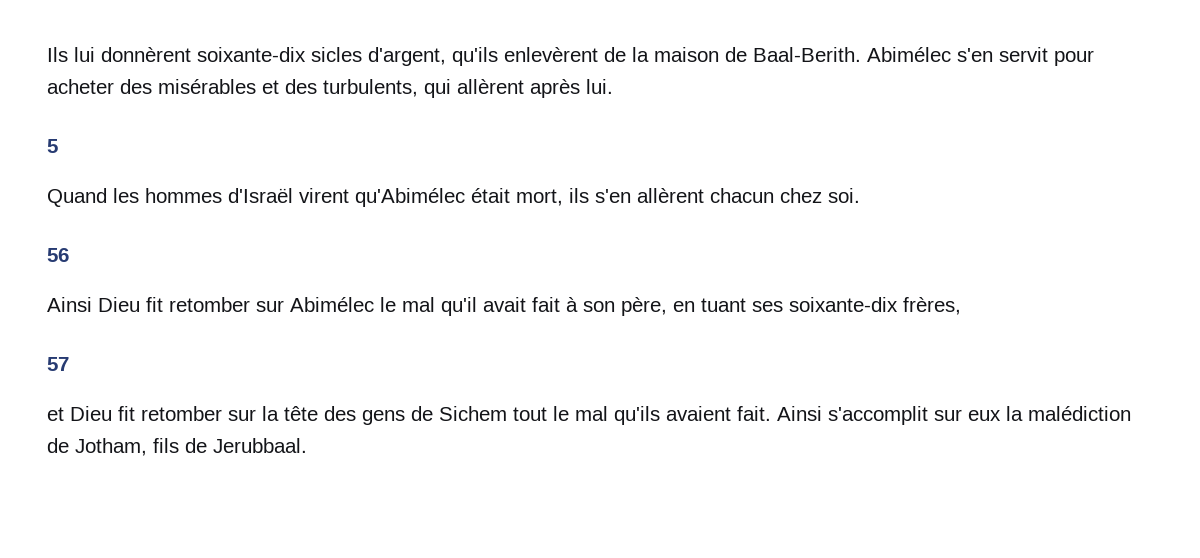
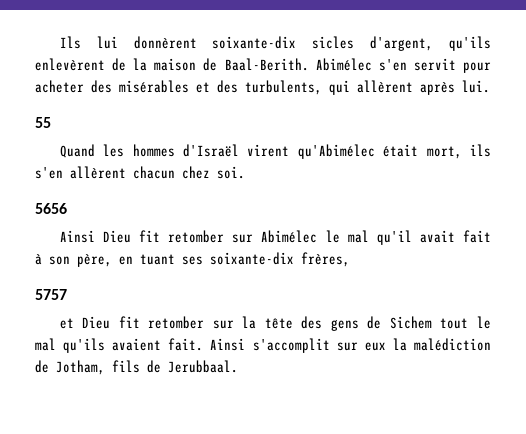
- 5
+ 55
- 56
+ 5656
- 57
+ 5757

